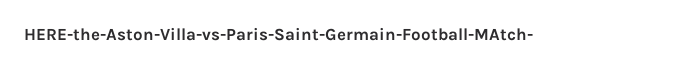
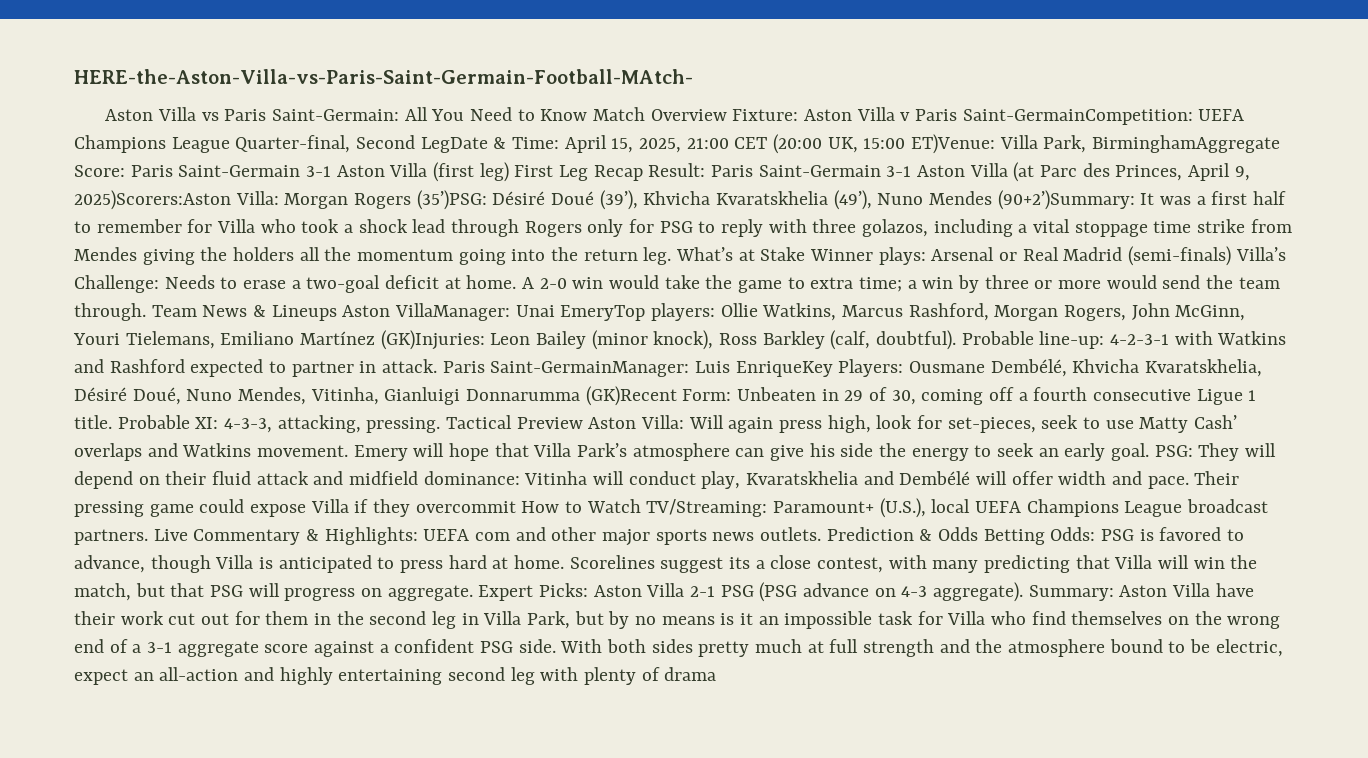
+ Aston Villa vs Paris Saint-Germain: All You Need to Know Match Overview Fixture: Aston Villa v Paris Saint-GermainCompetition: UEFA Champions League Quarter-final, Second LegDate & Time: April 15, 2025, 21:00 CET (20:00 UK, 15:00 ET)Venue: Villa Park, BirminghamAggregate Score: Paris Saint-Germain 3-1 Aston Villa (first leg) First Leg Recap Result: Paris Saint-Germain 3-1 Aston Villa (at Parc des Princes, April 9, 2025)Scorers:Aston Villa: Morgan Rogers (35’)PSG: Désiré Doué (39’), Khvicha Kvaratskhelia (49’), Nuno Mendes (90+2’)Summary: It was a first half to remember for Villa who took a shock lead through Rogers only for PSG to reply with three golazos, including a vital stoppage time strike from Mendes giving the holders all the momentum going into the return leg. What’s at Stake Winner plays: Arsenal or Real Madrid (semi-finals) Villa’s Challenge: Needs to erase a two-goal deficit at home. A 2-0 win would take the game to extra time; a win by three or more would send the team through. Team News & Lineups Aston VillaManager: Unai EmeryTop players: Ollie Watkins, Marcus Rashford, Morgan Rogers, John McGinn, Youri Tielemans, Emiliano Martínez (GK)Injuries: Leon Bailey (minor knock), Ross Barkley (calf, doubtful). Probable line-up: 4-2-3-1 with Watkins and Rashford expected to partner in attack. Paris Saint-GermainManager: Luis EnriqueKey Players: Ousmane Dembélé, Khvicha Kvaratskhelia, Désiré Doué, Nuno Mendes, Vitinha, Gianluigi Donnarumma (GK)Recent Form: Unbeaten in 29 of 30, coming off a fourth consecutive Ligue 1 title. Probable XI: 4-3-3, attacking, pressing. Tactical Preview Aston Villa: Will again press high, look for set-pieces, seek to use Matty Cash’ overlaps and Watkins movement. Emery will hope that Villa Park’s atmosphere can give his side the energy to seek an early goal. PSG: They will depend on their fluid attack and midfield dominance: Vitinha will conduct play, Kvaratskhelia and Dembélé will offer width and pace. Their pressing game could expose Villa if they overcommit How to Watch TV/Streaming: Paramount+ (U.S.), local UEFA Champions League broadcast partners. Live Commentary & Highlights: UEFA com and other major sports news outlets. Prediction & Odds Betting Odds: PSG is favored to advance, though Villa is anticipated to press hard at home. Scorelines suggest its a close contest, with many predicting that Villa will win the match, but that PSG will progress on aggregate. Expert Picks: Aston Villa 2-1 PSG (PSG advance on 4-3 aggregate). Summary: Aston Villa have their work cut out for them in the second leg in Villa Park, but by no means is it an impossible task for Villa who find themselves on the wrong end of a 3-1 aggregate score against a confident PSG side. With both sides pretty much at full strength and the atmosphere bound to be electric, expect an all-action and highly entertaining second leg with plenty of drama

